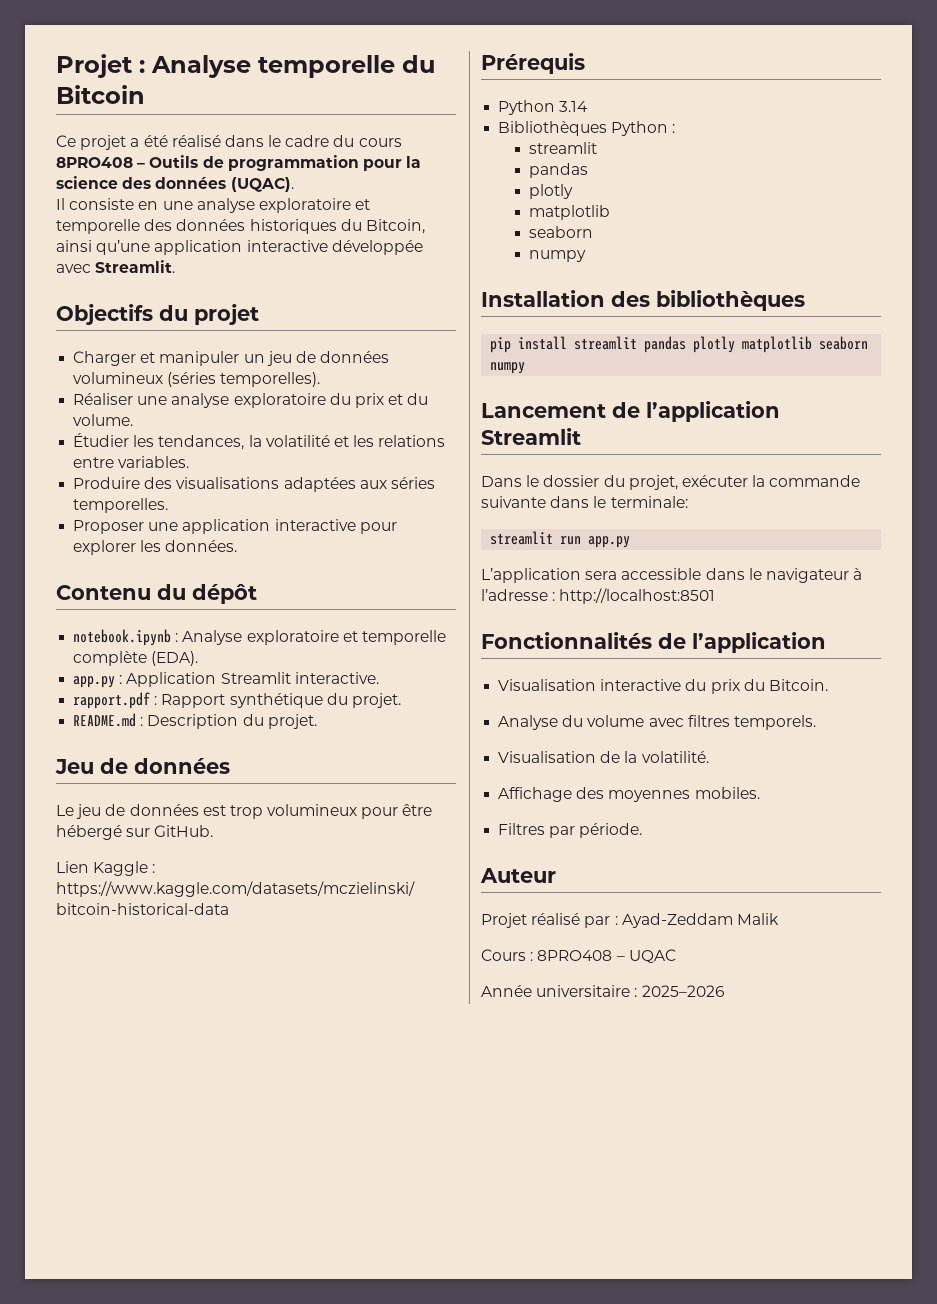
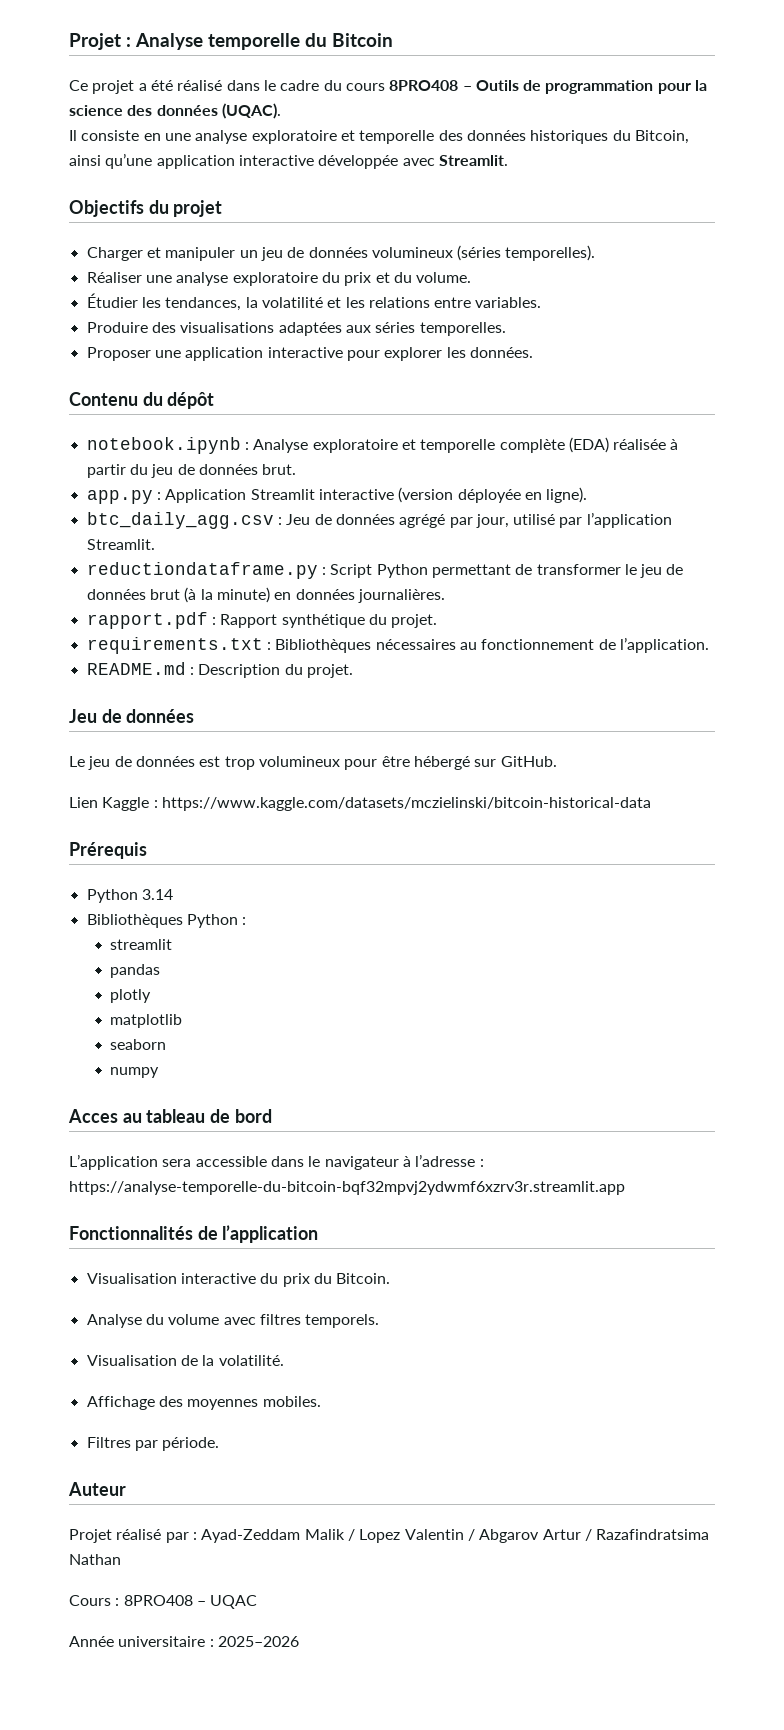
- notebook.ipynb : Analyse exploratoire et temporelle complète (EDA).
- app.py : Application Streamlit interactive.
+ notebook.ipynb : Analyse exploratoire et temporelle complète (EDA) réalisée à partir du jeu de données brut.
+ app.py : Application Streamlit interactive (version déployée en ligne).
+ btc_daily_agg.csv : Jeu de données agrégé par jour, utilisé par l’application Streamlit.
+ reductiondataframe.py : Script Python permettant de transformer le jeu de données brut (à la minute) en données journalières.
+ requirements.txt : Bibliothèques nécessaires au fonctionnement de l’application.
- Installation des bibliothèques
- pip install streamlit pandas plotly matplotlib seaborn numpy
- Lancement de l’application Streamlit
- Dans le dossier du projet, exécuter la commande suivante dans le terminale:
- streamlit run app.py
+ Acces au tableau de bord
- L’application sera accessible dans le navigateur à l’adresse : http://localhost:8501
+ L’application sera accessible dans le navigateur à l’adresse : https://analyse-temporelle-du-bitcoin-bqf32mpvj2ydwmf6xzrv3r.streamlit.app
- Projet réalisé par : Ayad-Zeddam Malik
+ Projet réalisé par : Ayad-Zeddam Malik / Lopez Valentin / Abgarov Artur / Razafindratsima Nathan

